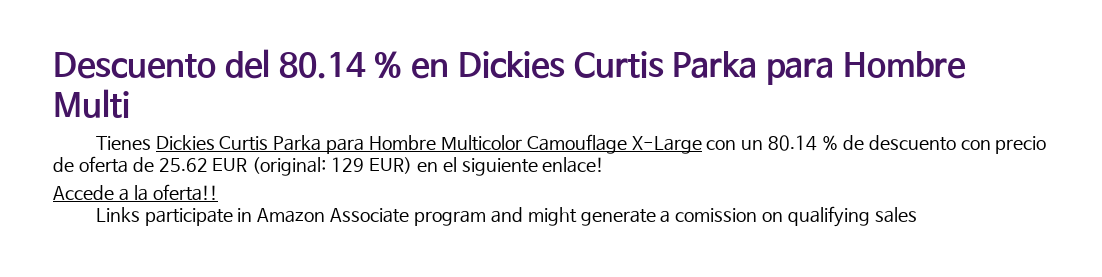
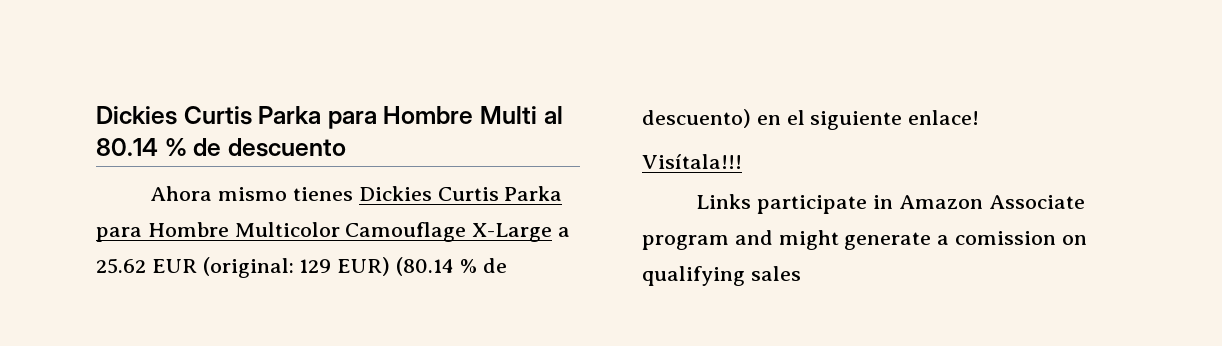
- Descuento del 80.14 % en Dickies Curtis Parka para Hombre Multi
- Tienes Dickies Curtis Parka para Hombre Multicolor Camouflage X-Large con un 80.14 % de descuento con precio de oferta de 25.62 EUR (original: 129 EUR) en el siguiente enlace!
+ Dickies Curtis Parka para Hombre Multi al 80.14 % de descuento
+ Ahora mismo tienes Dickies Curtis Parka para Hombre Multicolor Camouflage X-Large a 25.62 EUR (original: 129 EUR) (80.14 % de descuento) en el siguiente enlace!
- Accede a la oferta!!
+ Visítala!!!

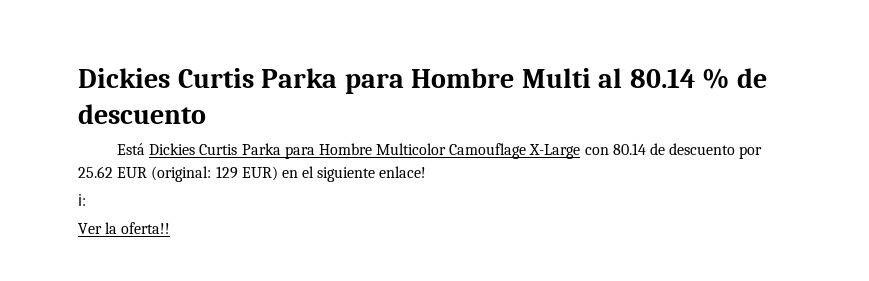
- Ahora mismo tienes Dickies Curtis Parka para Hombre Multicolor Camouflage X-Large a 25.62 EUR (original: 129 EUR) (80.14 % de descuento) en el siguiente enlace!
+ Está Dickies Curtis Parka para Hombre Multicolor Camouflage X-Large con 80.14 de descuento por 25.62 EUR (original: 129 EUR) en el siguiente enlace!
- Visítala!!!
- Links participate in Amazon Associate program and might generate a comission on qualifying sales
+ ℹ:
+ Ver la oferta!!

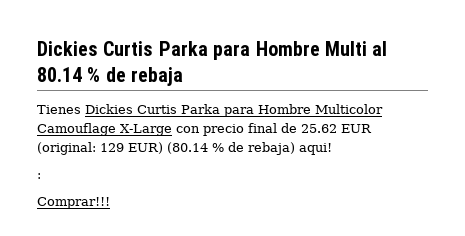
- Dickies Curtis Parka para Hombre Multi al 80.14 % de descuento
- Está Dickies Curtis Parka para Hombre Multicolor Camouflage X-Large con 80.14 de descuento por 25.62 EUR (original: 129 EUR) en el siguiente enlace!
- ℹ:
- Ver la oferta!!
+ Dickies Curtis Parka para Hombre Multi al 80.14 % de rebaja
+ Tienes Dickies Curtis Parka para Hombre Multicolor Camouflage X-Large con precio final de 25.62 EUR (original: 129 EUR) (80.14 % de rebaja) aqui!
+ :
+ Comprar!!!

